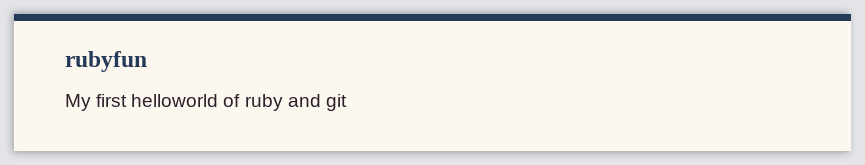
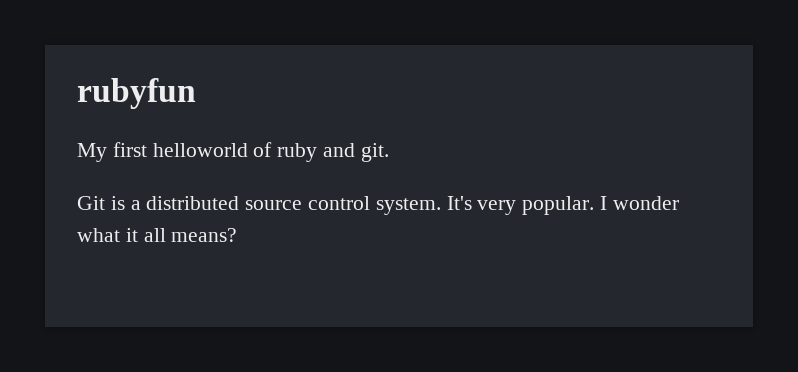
- My first helloworld of ruby and git
+ My first helloworld of ruby and git.
+ Git is a distributed source control system. It's very popular. I wonder what it all means?

